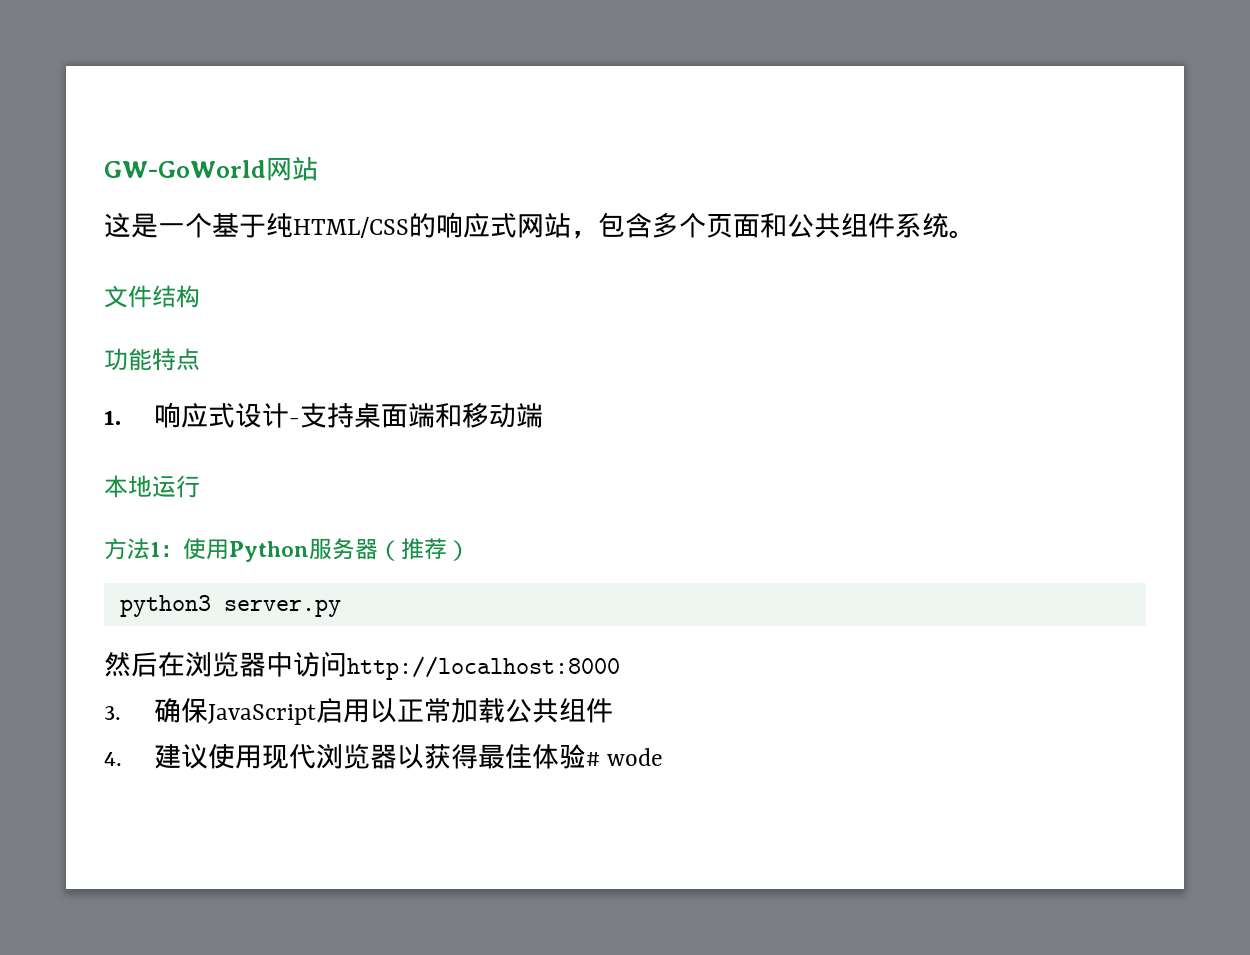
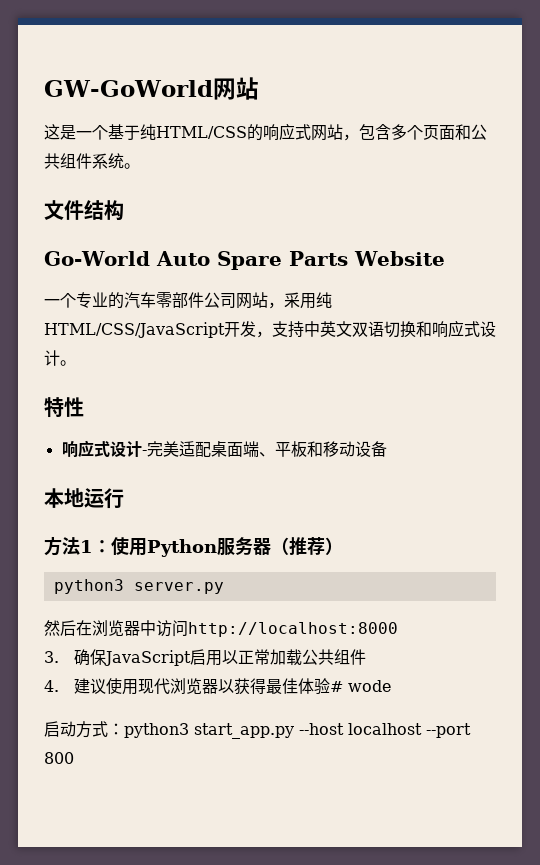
- 功能特点
- 1.响应式设计-支持桌面端和移动端
+ Go-World Auto Spare Parts Website
+ 一个专业的汽车零部件公司网站，采用纯HTML/CSS/JavaScript开发，支持中英文双语切换和响应式设计。
+ 特性
+ 响应式设计-完美适配桌面端、平板和移动设备
+ 启动方式：python3 start_app.py --host localhost --port 800

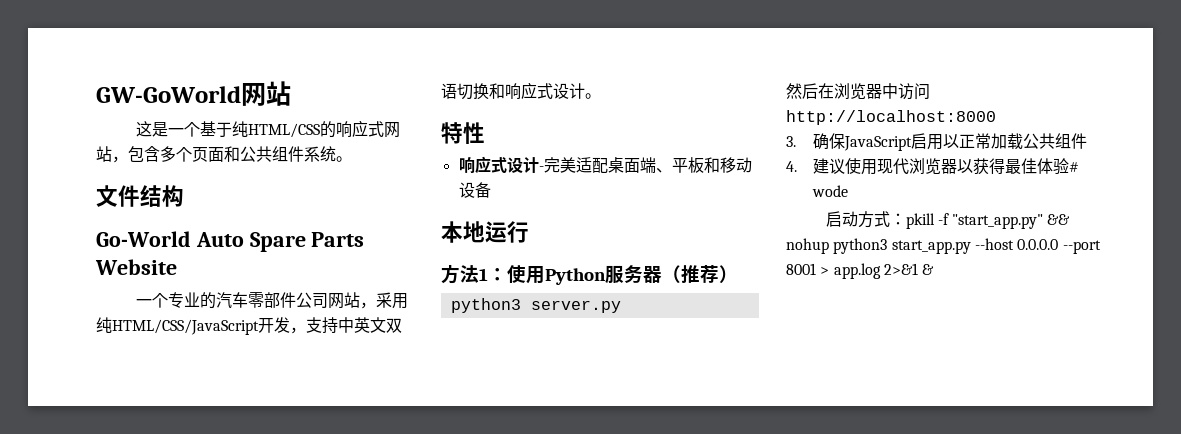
- 启动方式：python3 start_app.py --host localhost --port 800
+ 启动方式：pkill -f "start_app.py" && nohup python3 start_app.py --host 0.0.0.0 --port 8001 > app.log 2>&1 &

